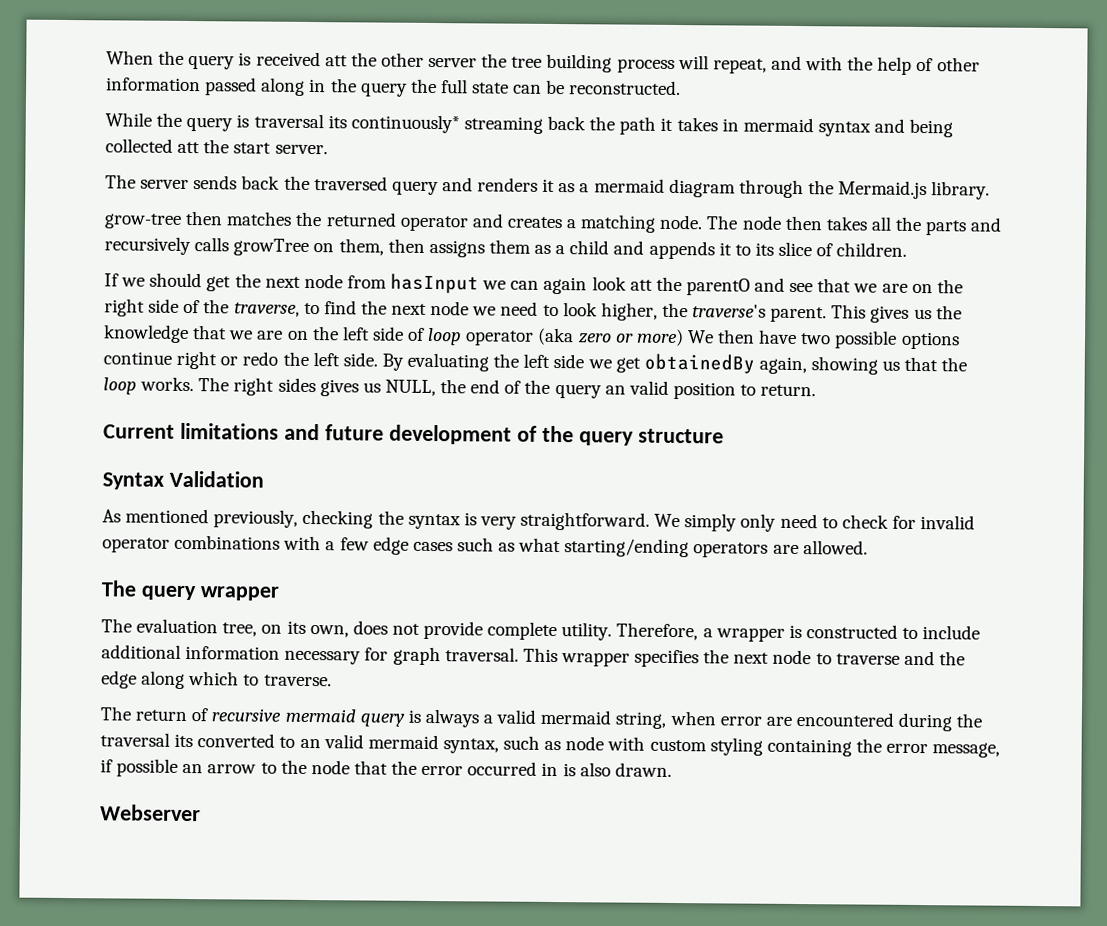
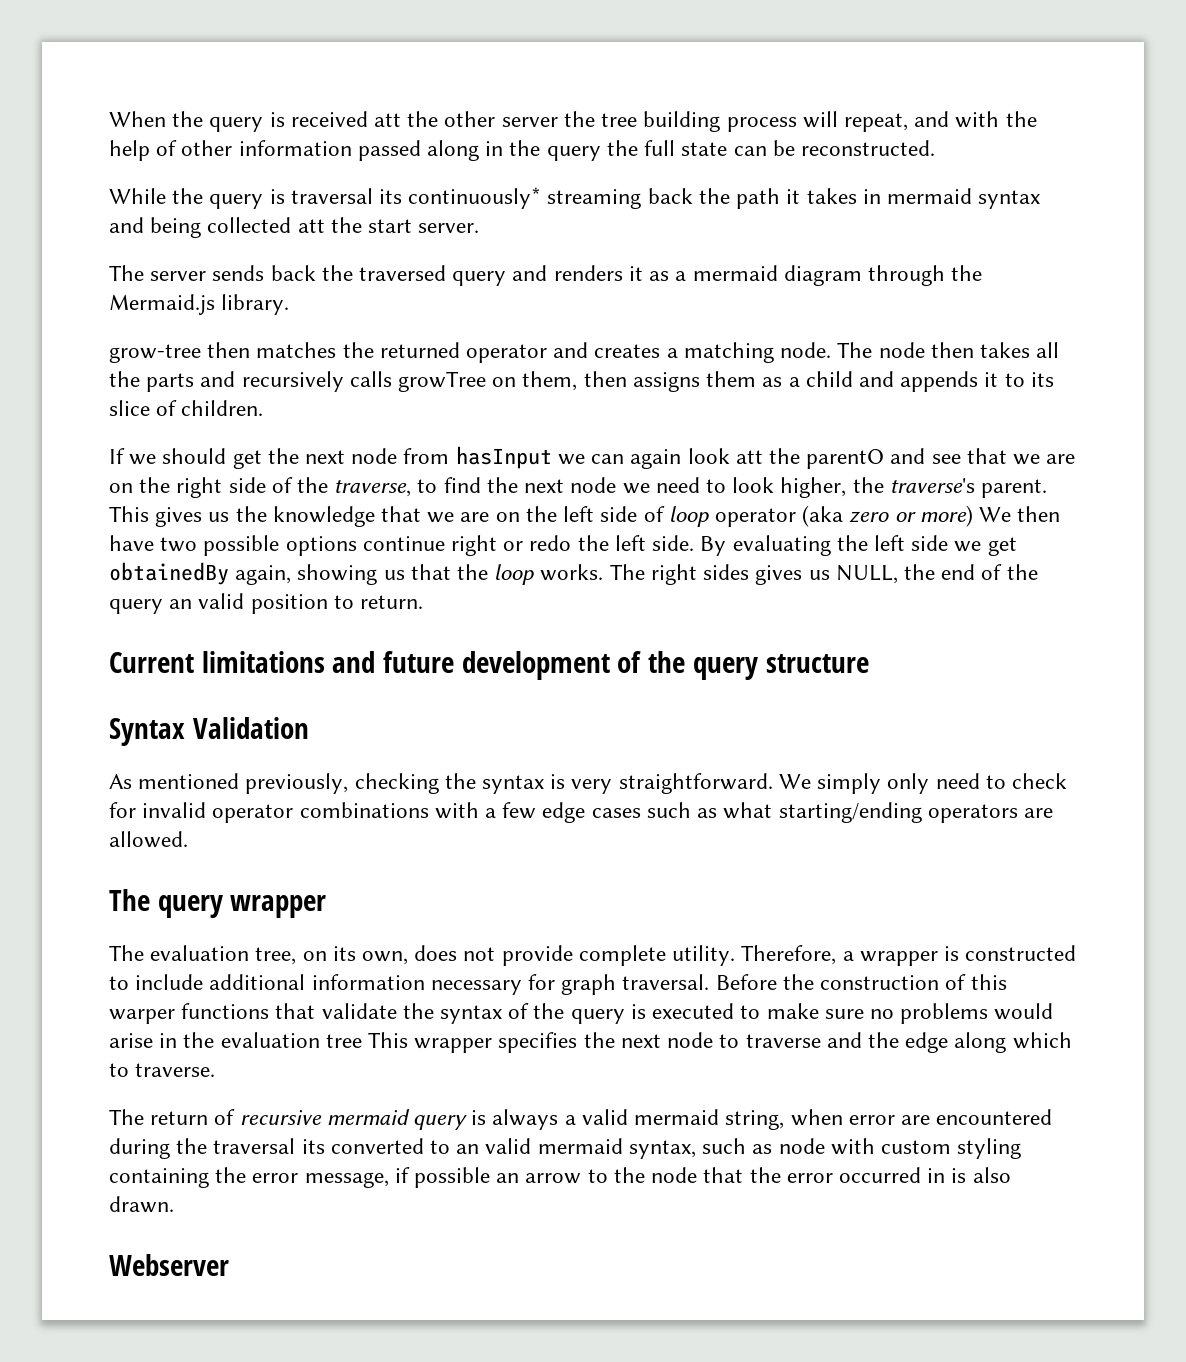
- This wrapper specifies the next node to traverse and the edge along which to traverse.
+ Before the construction of this warper functions that validate the syntax of the query is executed to make sure no problems would arise in the evaluation tree This wrapper specifies the next node to traverse and the edge along which to traverse.

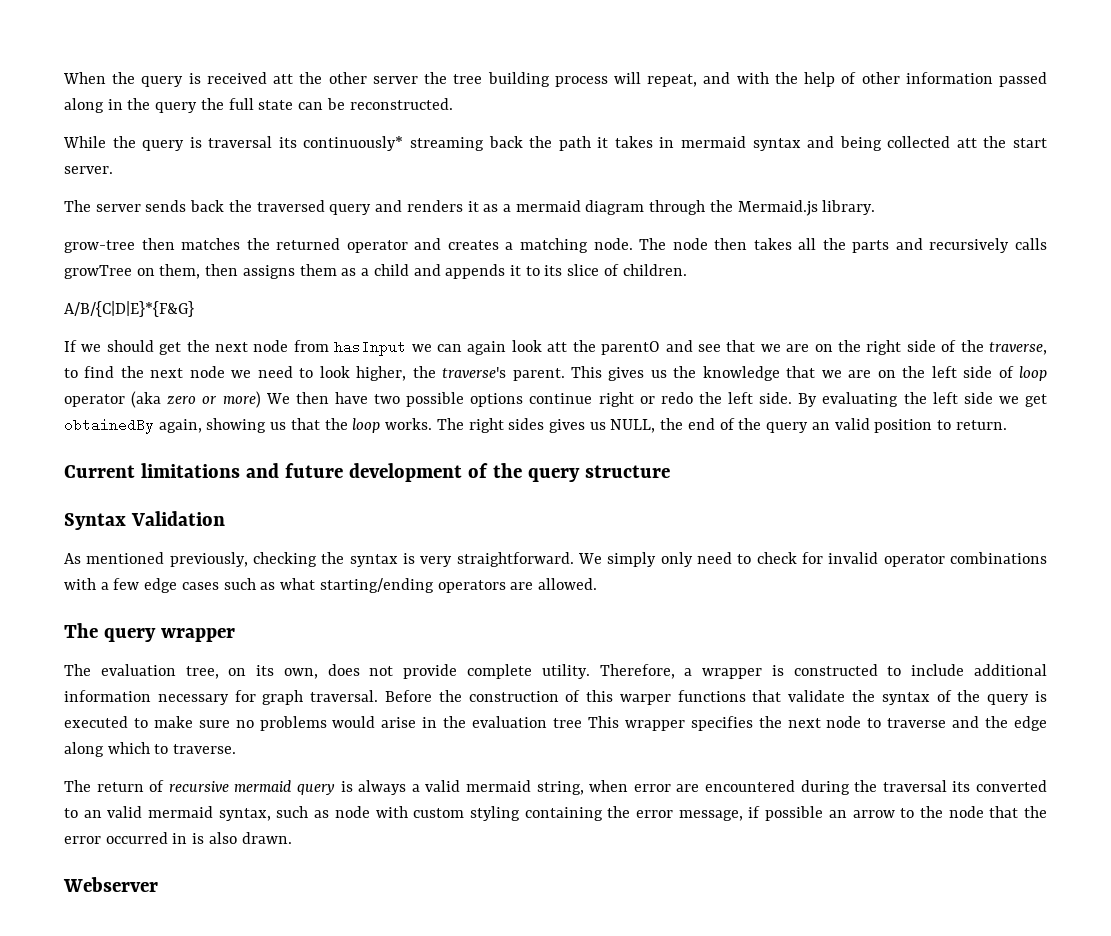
+ A/B/{C|D|E}*{F&G}

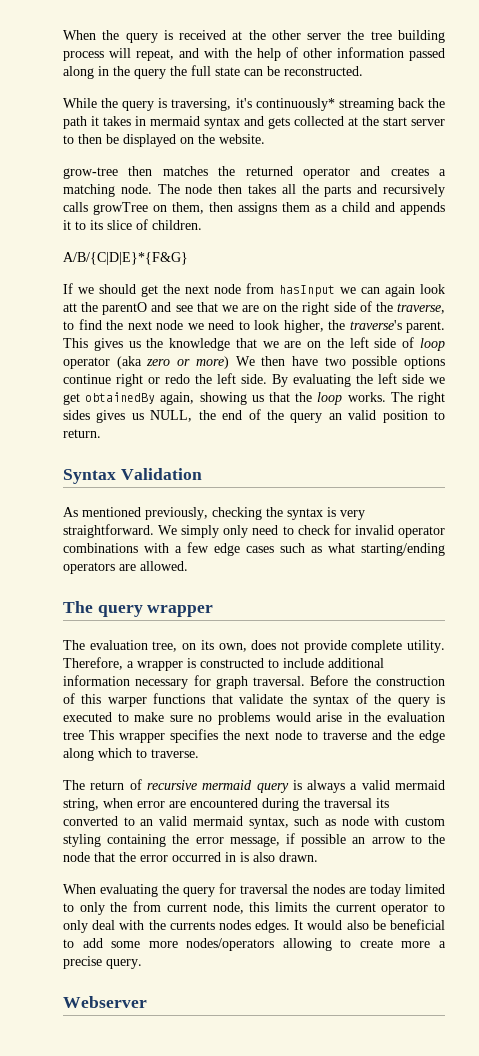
- When the query is received att the other server the tree building process will repeat, and with the help of other information passed along in the query the full state can be reconstructed.
+ When the query is received at the other server the tree building process will repeat, and with the help of other information passed along in the query the full state can be reconstructed.
- While the query is traversal its continuously* streaming back the path it takes in mermaid syntax and being collected att the start server.
- The server sends back the traversed query and renders it as a mermaid diagram through the Mermaid.js library.
+ While the query is traversing, it's continuously* streaming back the path it takes in mermaid syntax and gets collected at the start server to then be displayed on the website.
- Current limitations and future development of the query structure
+ When evaluating the query for traversal the nodes are today limited to only the from current node, this limits the current operator to only deal with the currents nodes edges. It would also be beneficial to add some more nodes/operators allowing to create more a precise query.

